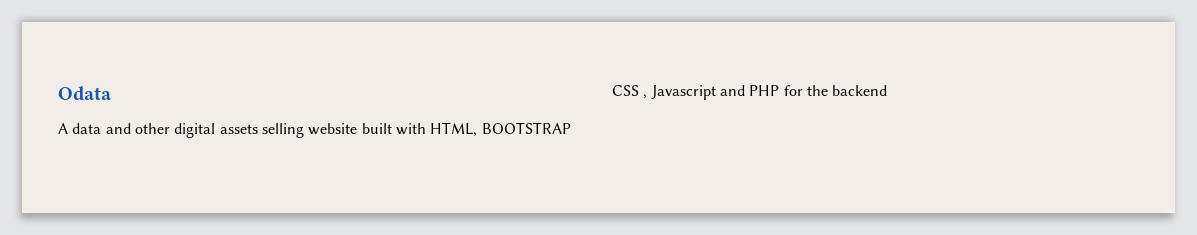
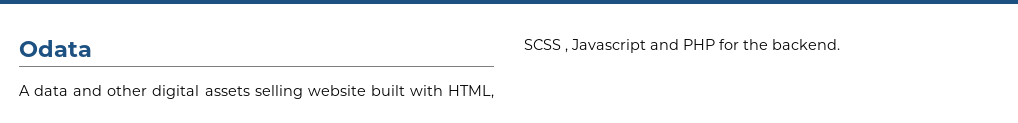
- A data and other digital assets selling website built with HTML, BOOTSTRAP CSS , Javascript and PHP for the backend
+ A data and other digital assets selling website built with HTML, SCSS , Javascript and PHP for the backend.

